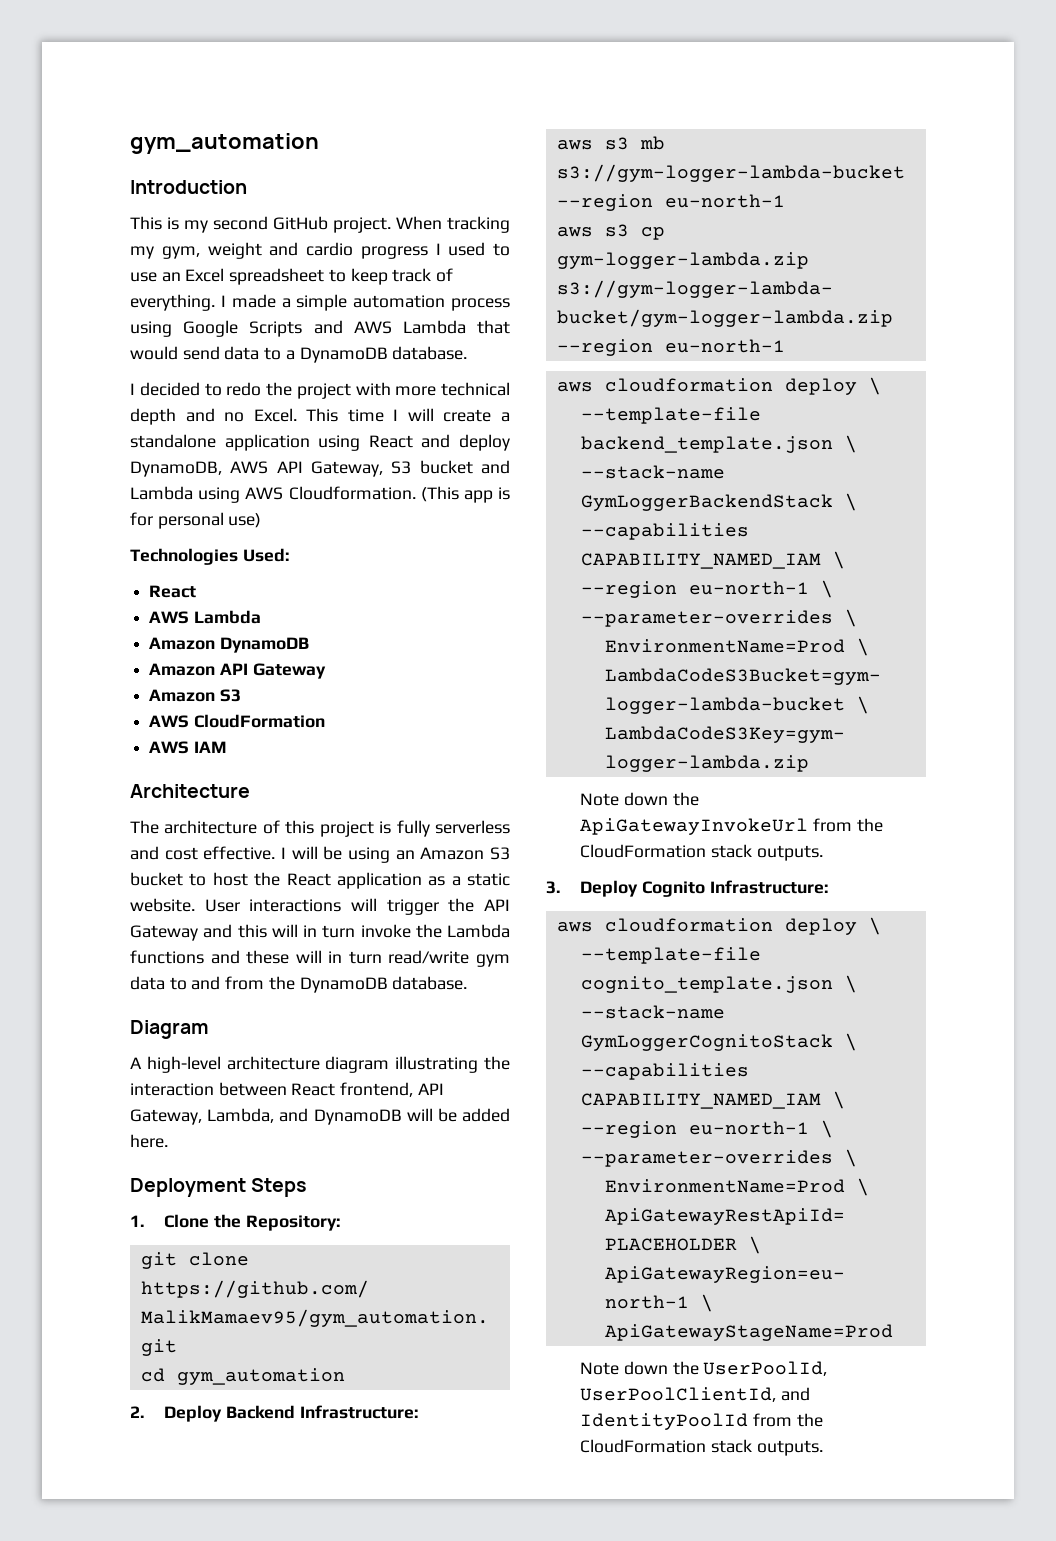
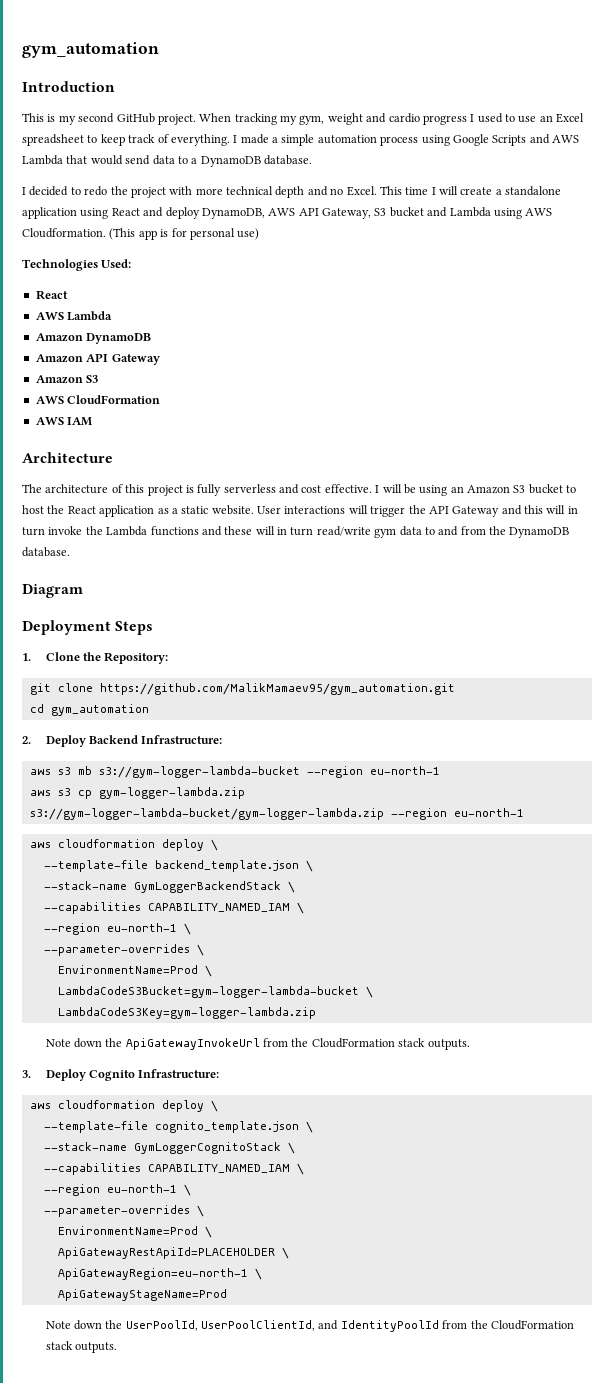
- A high-level architecture diagram illustrating the interaction between React frontend, API Gateway, Lambda, and DynamoDB will be added here.

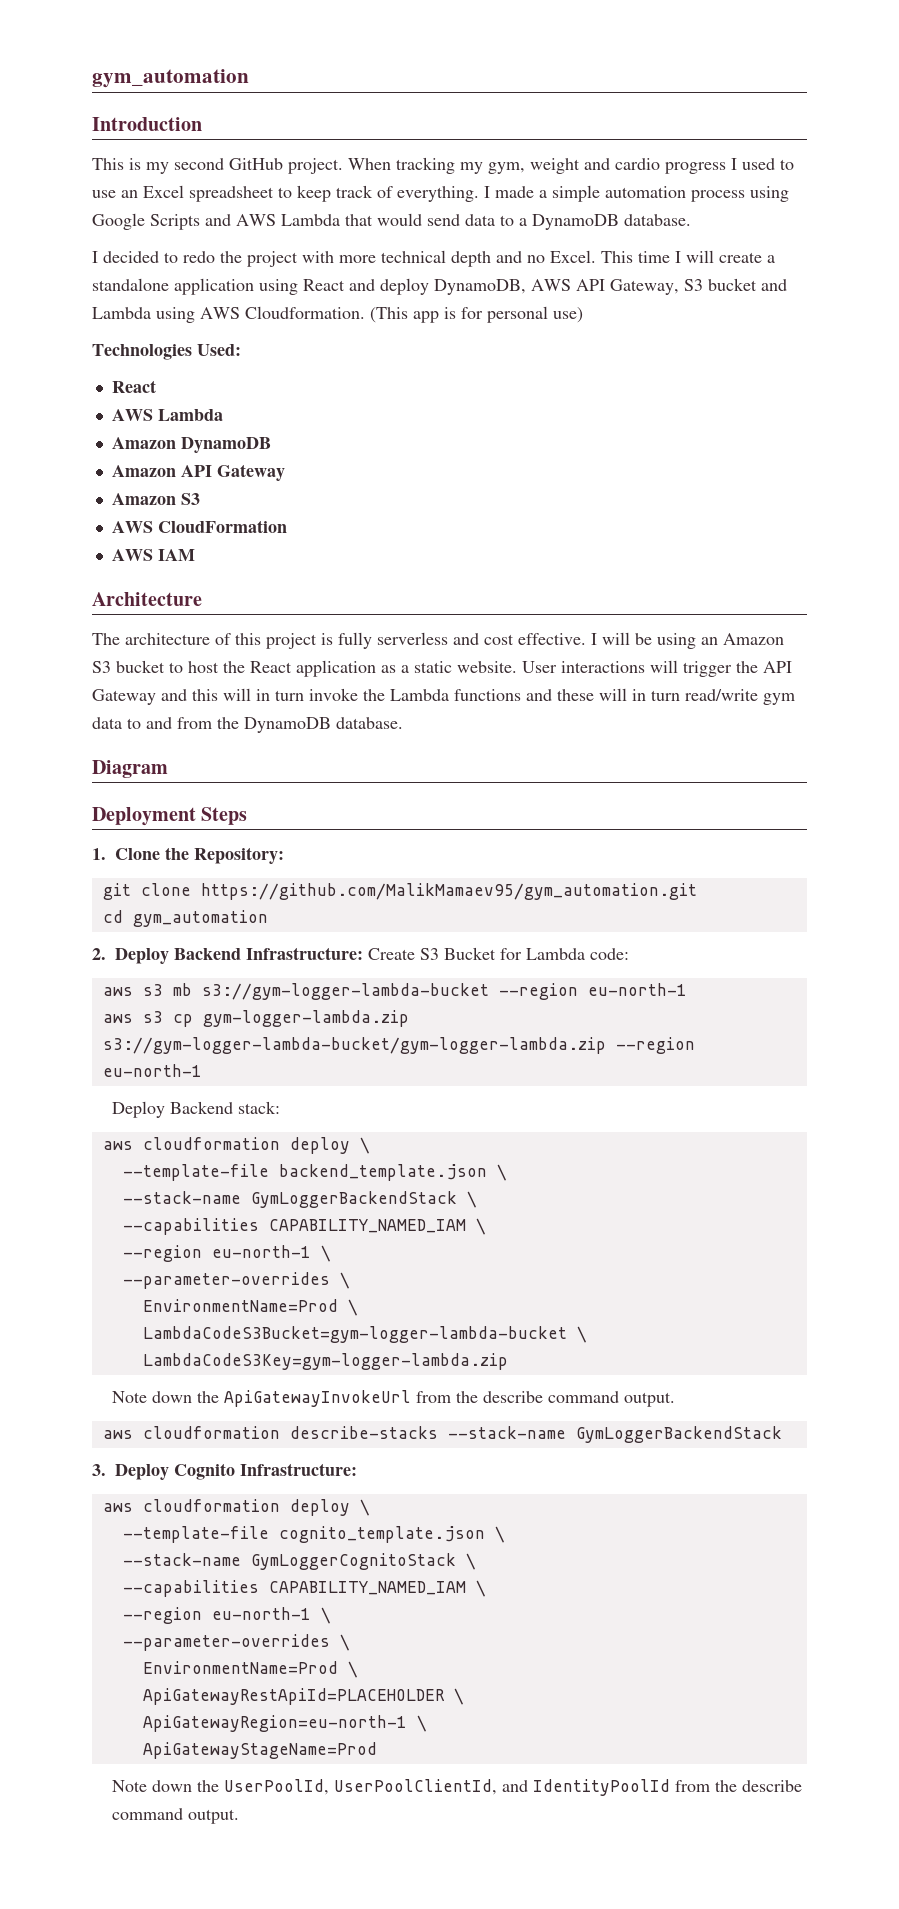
- 2. Deploy Backend Infrastructure:
+ 2. Deploy Backend Infrastructure: Create S3 Bucket for Lambda code:
+ Deploy Backend stack:
- Note down the ApiGatewayInvokeUrl from the CloudFormation stack outputs.
+ Note down the ApiGatewayInvokeUrl from the describe command output.
+ aws cloudformation describe-stacks --stack-name GymLoggerBackendStack
- Note down the UserPoolId, UserPoolClientId, and IdentityPoolId from the CloudFormation stack outputs.
+ Note down the UserPoolId, UserPoolClientId, and IdentityPoolId from the describe command output.

